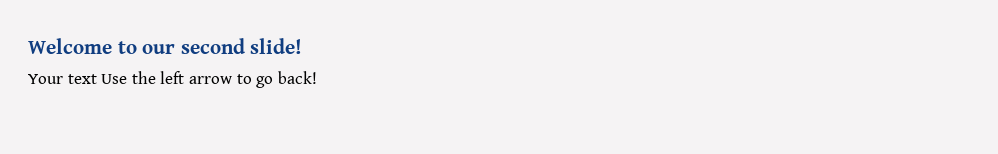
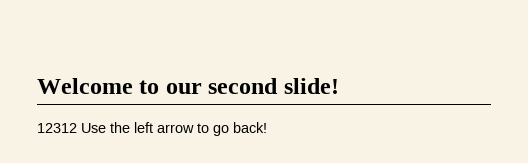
- Your text Use the left arrow to go back!
+ 12312 Use the left arrow to go back!

